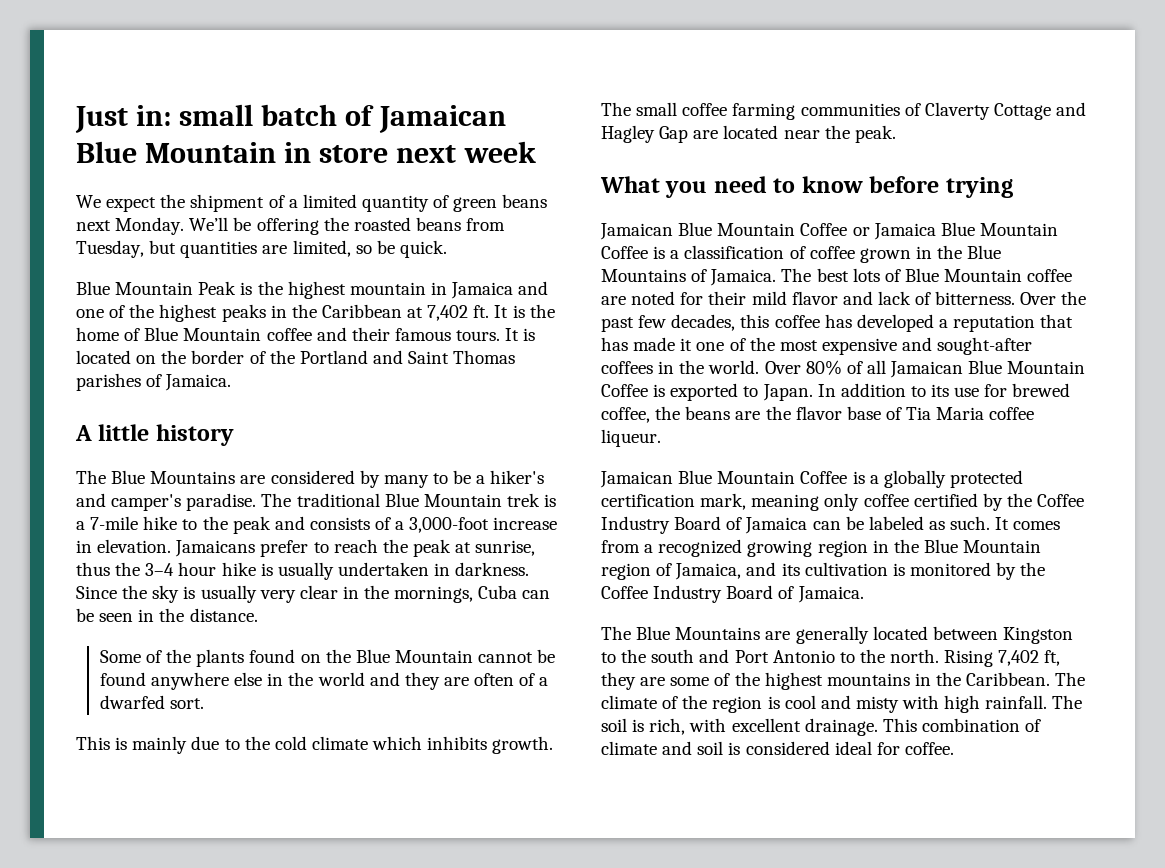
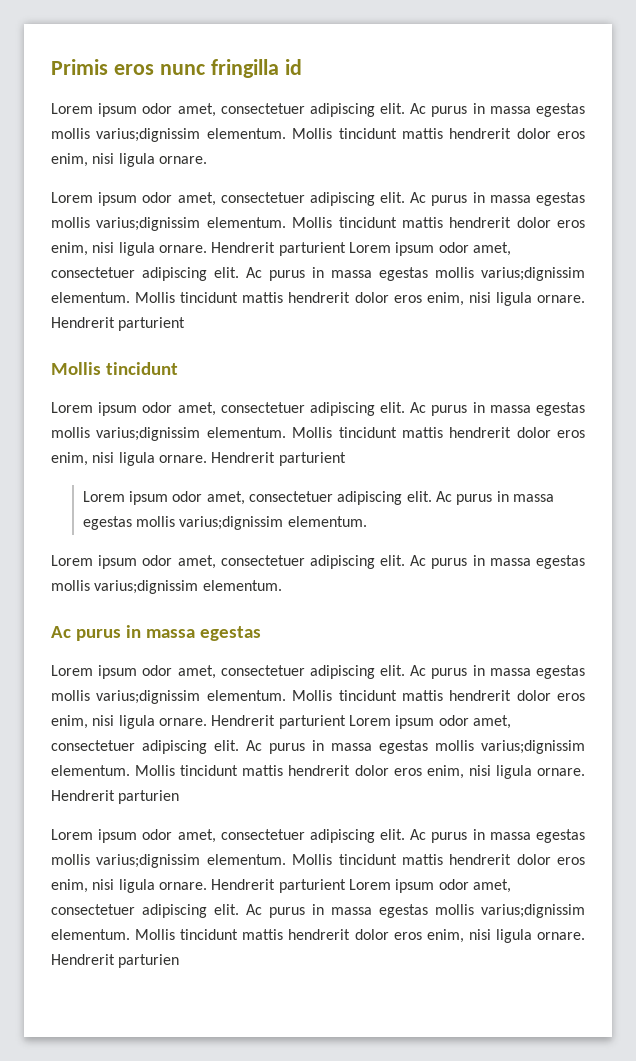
- Just in: small batch of Jamaican Blue Mountain in store next week
- We expect the shipment of a limited quantity of green beans next Monday. We’ll be offering the roasted beans from Tuesday, but quantities are limited, so be quick.
- Blue Mountain Peak is the highest mountain in Jamaica and one of the highest peaks in the Caribbean at 7,402 ft. It is the home of Blue Mountain coffee and their famous tours. It is located on the border of the Portland and Saint Thomas parishes of Jamaica.
- A little history
- The Blue Mountains are considered by many to be a hiker's and camper's paradise. The traditional Blue Mountain trek is a 7-mile hike to the peak and consists of a 3,000-foot increase in elevation. Jamaicans prefer to reach the peak at sunrise, thus the 3–4 hour hike is usually undertaken in darkness. Since the sky is usually very clear in the mornings, Cuba can be seen in the distance.
- Some of the plants found on the Blue Mountain cannot be found anywhere else in the world and they are often of a dwarfed sort.
- This is mainly due to the cold climate which inhibits growth. The small coffee farming communities of Claverty Cottage and Hagley Gap are located near the peak.
- What you need to know before trying
- Jamaican Blue Mountain Coffee or Jamaica Blue Mountain Coffee is a classification of coffee grown in the Blue Mountains of Jamaica. The best lots of Blue Mountain coffee are noted for their mild flavor and lack of bitterness. Over the past few decades, this coffee has developed a reputation that has made it one of the most expensive and sought-after coffees in the world. Over 80% of all Jamaican Blue Mountain Coffee is exported to Japan. In addition to its use for brewed coffee, the beans are the flavor base of Tia Maria coffee liqueur.
- Jamaican Blue Mountain Coffee is a globally protected certification mark, meaning only coffee certified by the Coffee Industry Board of Jamaica can be labeled as such. It comes from a recognized growing region in the Blue Mountain region of Jamaica, and its cultivation is monitored by the Coffee Industry Board of Jamaica.
- The Blue Mountains are generally located between Kingston to the south and Port Antonio to the north. Rising 7,402 ft, they are some of the highest mountains in the Caribbean. The climate of the region is cool and misty with high rainfall. The soil is rich, with excellent drainage. This combination of climate and soil is considered ideal for coffee.
+ Primis eros nunc fringilla id
+ Lorem ipsum odor amet, consectetuer adipiscing elit. Ac purus in massa egestas mollis varius;dignissim elementum. Mollis tincidunt mattis hendrerit dolor eros enim, nisi ligula ornare.
+ Lorem ipsum odor amet, consectetuer adipiscing elit. Ac purus in massa egestas mollis varius;dignissim elementum. Mollis tincidunt mattis hendrerit dolor eros enim, nisi ligula ornare. Hendrerit parturient Lorem ipsum odor amet, consectetuer adipiscing elit. Ac purus in massa egestas mollis varius;dignissim elementum. Mollis tincidunt mattis hendrerit dolor eros enim, nisi ligula ornare. Hendrerit parturient
+ Mollis tincidunt
+ Lorem ipsum odor amet, consectetuer adipiscing elit. Ac purus in massa egestas mollis varius;dignissim elementum. Mollis tincidunt mattis hendrerit dolor eros enim, nisi ligula ornare. Hendrerit parturient
+ Lorem ipsum odor amet, consectetuer adipiscing elit. Ac purus in massa egestas mollis varius;dignissim elementum.
+ Lorem ipsum odor amet, consectetuer adipiscing elit. Ac purus in massa egestas mollis varius;dignissim elementum.
+ Ac purus in massa egestas
+ Lorem ipsum odor amet, consectetuer adipiscing elit. Ac purus in massa egestas mollis varius;dignissim elementum. Mollis tincidunt mattis hendrerit dolor eros enim, nisi ligula ornare. Hendrerit parturient Lorem ipsum odor amet, consectetuer adipiscing elit. Ac purus in massa egestas mollis varius;dignissim elementum. Mollis tincidunt mattis hendrerit dolor eros enim, nisi ligula ornare. Hendrerit parturien
+ Lorem ipsum odor amet, consectetuer adipiscing elit. Ac purus in massa egestas mollis varius;dignissim elementum. Mollis tincidunt mattis hendrerit dolor eros enim, nisi ligula ornare. Hendrerit parturient Lorem ipsum odor amet, consectetuer adipiscing elit. Ac purus in massa egestas mollis varius;dignissim elementum. Mollis tincidunt mattis hendrerit dolor eros enim, nisi ligula ornare. Hendrerit parturien

